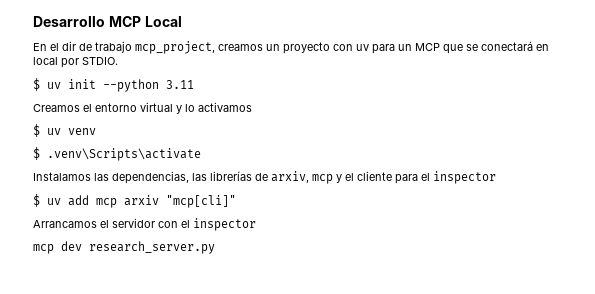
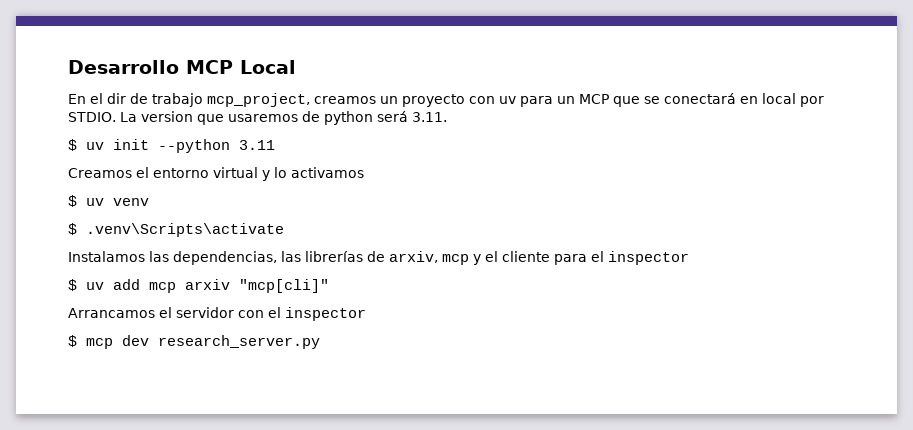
+ La version que usaremos de python será 3.11.
- mcp dev research_server.py
+ $ mcp dev research_server.py

